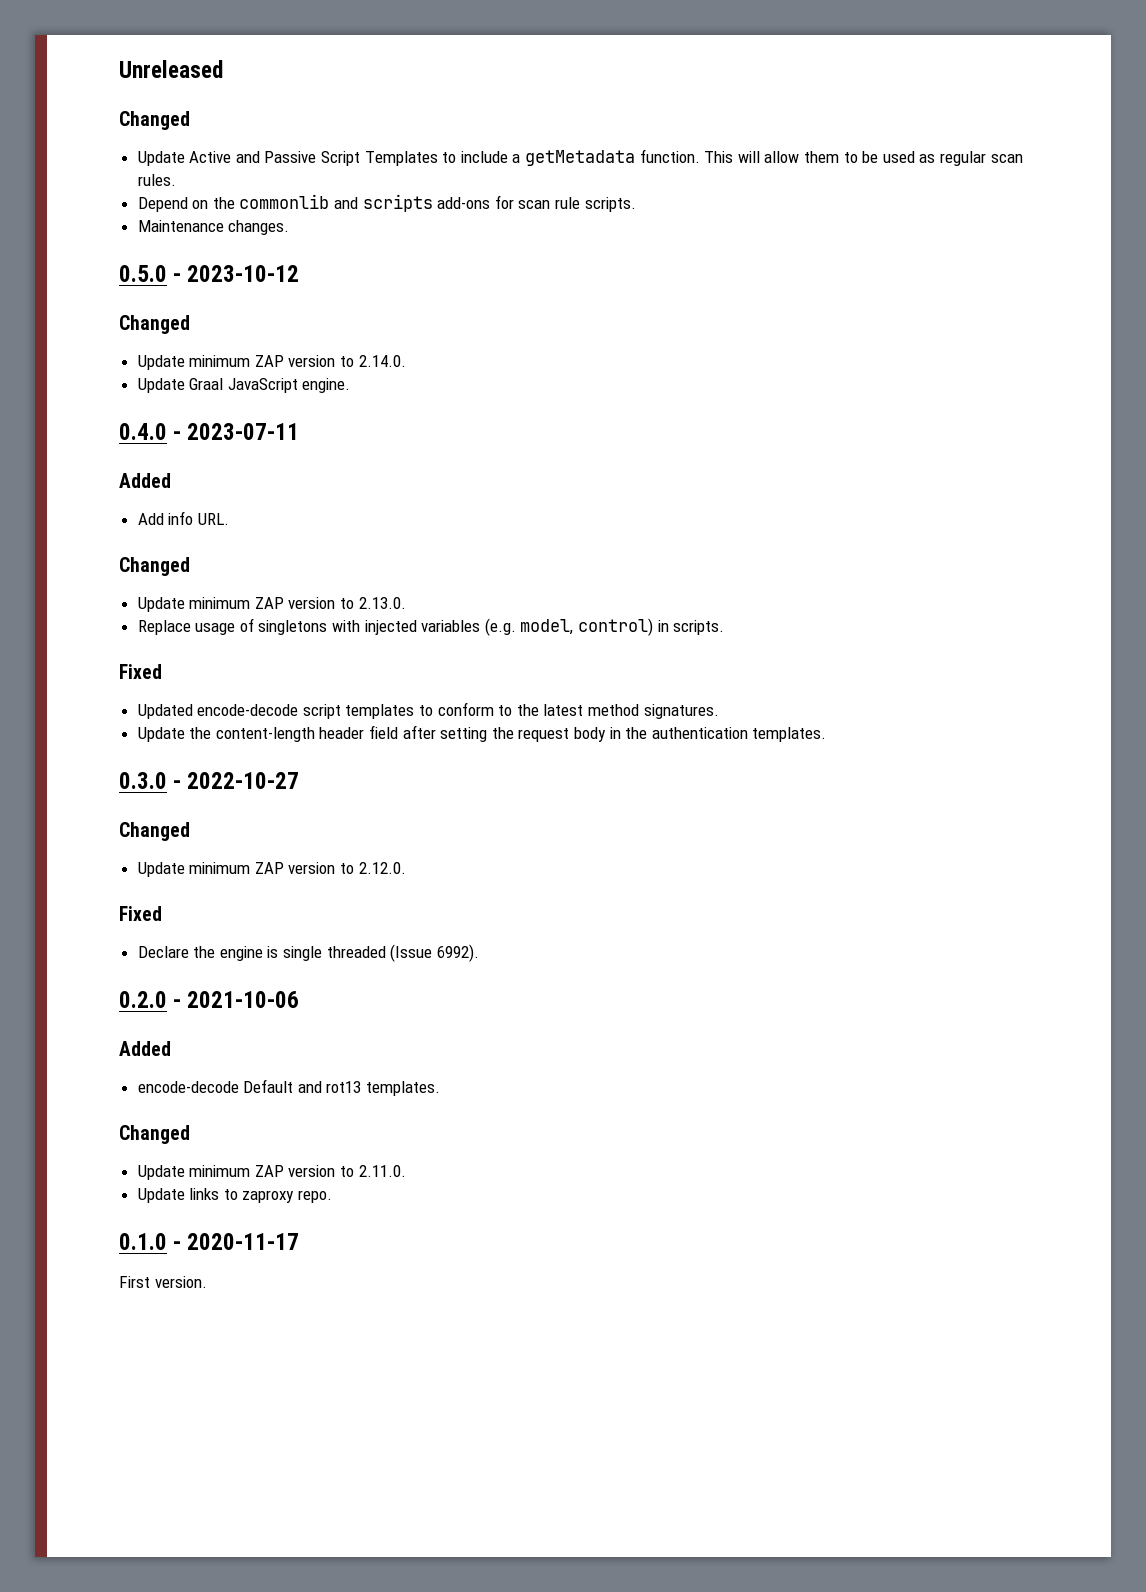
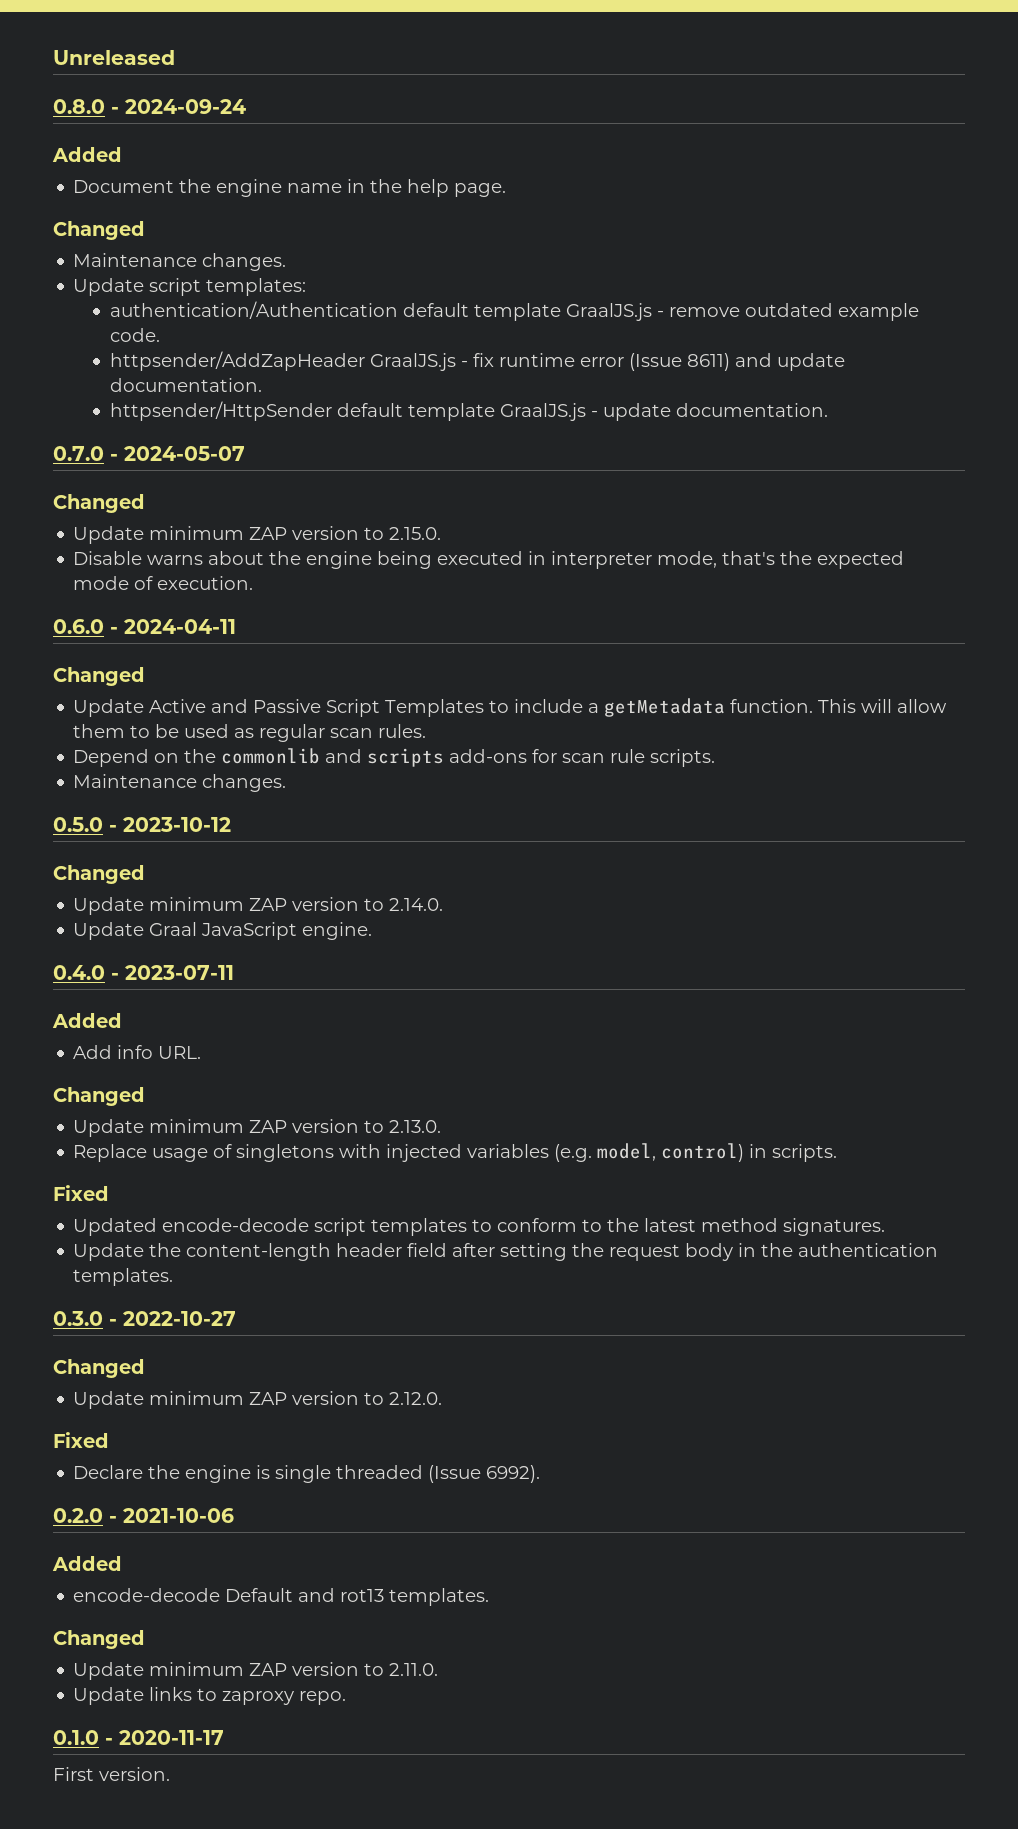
+ 0.8.0 - 2024-09-24
+ Added
+ Document the engine name in the help page.
+ Changed
+ Maintenance changes.
+ Update script templates:
+ authentication/Authentication default template GraalJS.js - remove outdated example code.
+ httpsender/AddZapHeader GraalJS.js - fix runtime error (Issue 8611) and update documentation.
+ httpsender/HttpSender default template GraalJS.js - update documentation.
+ 0.7.0 - 2024-05-07
+ Changed
+ Update minimum ZAP version to 2.15.0.
+ Disable warns about the engine being executed in interpreter mode, that's the expected mode of execution.
+ 0.6.0 - 2024-04-11

